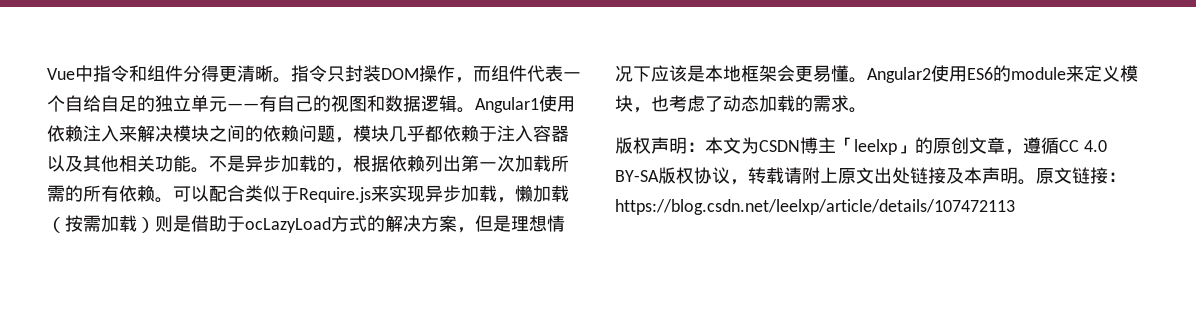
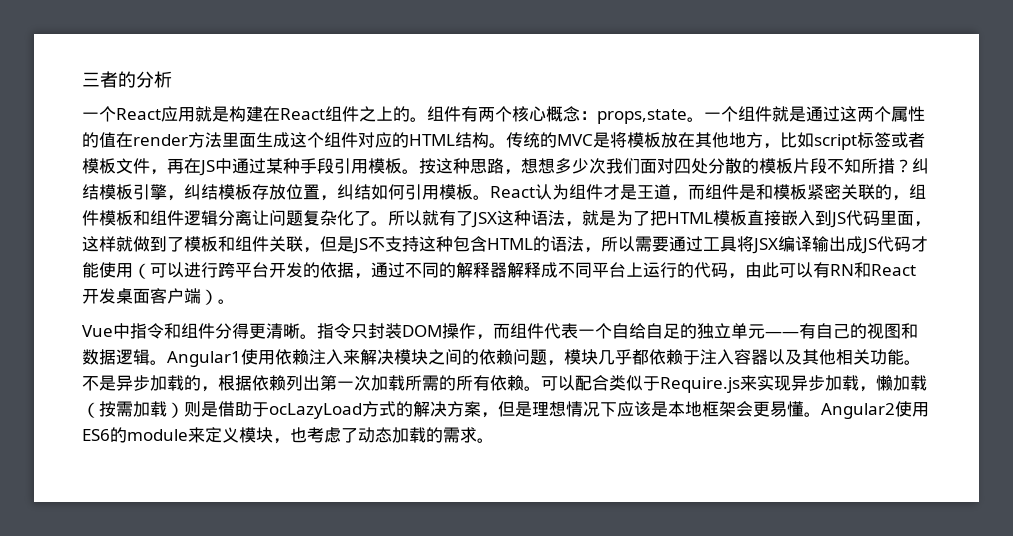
+ 三者的分析
+ 一个React应用就是构建在React组件之上的。组件有两个核心概念：props,state。一个组件就是通过这两个属性的值在render方法里面生成这个组件对应的HTML结构。传统的MVC是将模板放在其他地方，比如script标签或者模板文件，再在JS中通过某种手段引用模板。按这种思路，想想多少次我们面对四处分散的模板片段不知所措？纠结模板引擎，纠结模板存放位置，纠结如何引用模板。React认为组件才是王道，而组件是和模板紧密关联的，组件模板和组件逻辑分离让问题复杂化了。所以就有了JSX这种语法，就是为了把HTML模板直接嵌入到JS代码里面，这样就做到了模板和组件关联，但是JS不支持这种包含HTML的语法，所以需要通过工具将JSX编译输出成JS代码才能使用（可以进行跨平台开发的依据，通过不同的解释器解释成不同平台上运行的代码，由此可以有RN和React开发桌面客户端）。
- 版权声明：本文为CSDN博主「leelxp」的原创文章，遵循CC 4.0 BY-SA版权协议，转载请附上原文出处链接及本声明。原文链接：https://blog.csdn.net/leelxp/article/details/107472113

